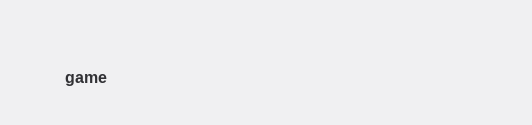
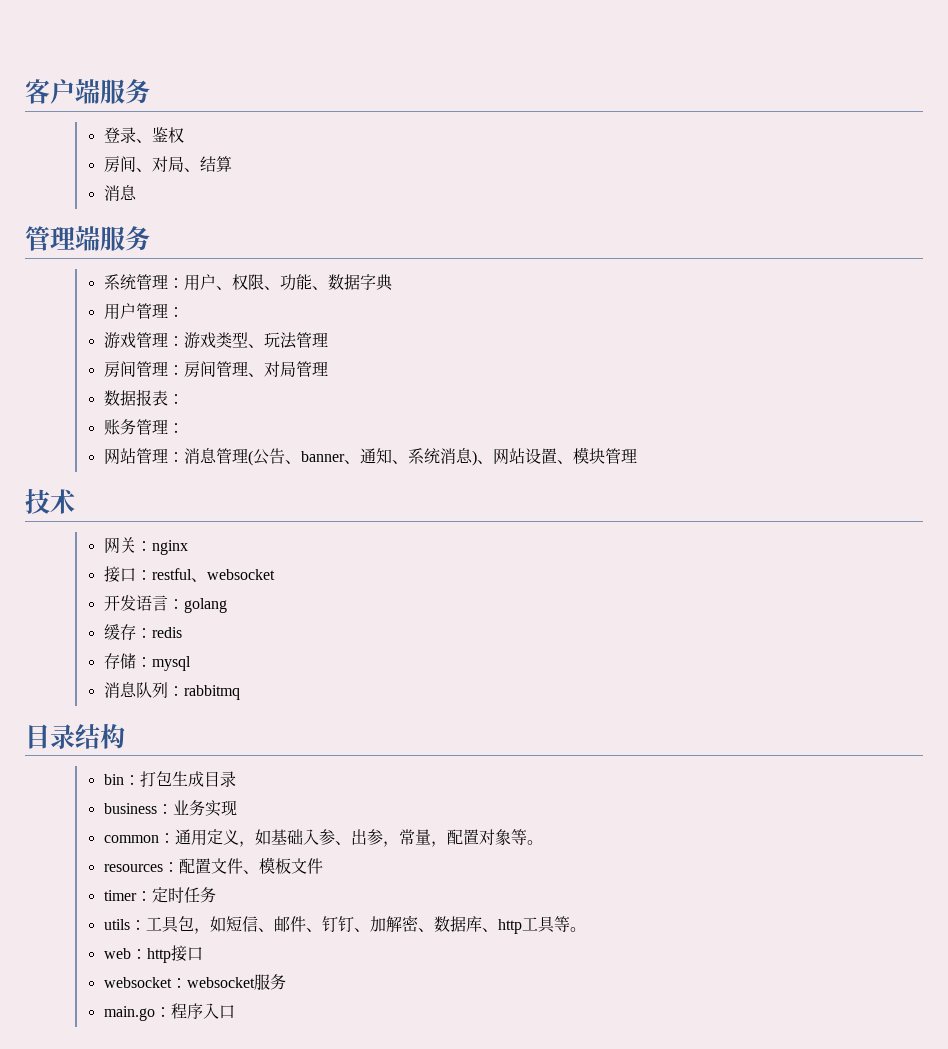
- game
+ 客户端服务
+ 登录、鉴权
+ 房间、对局、结算
+ 消息
+ 管理端服务
+ 系统管理：用户、权限、功能、数据字典
+ 用户管理：
+ 游戏管理：游戏类型、玩法管理
+ 房间管理：房间管理、对局管理
+ 数据报表：
+ 账务管理：
+ 网站管理：消息管理(公告、banner、通知、系统消息)、网站设置、模块管理
+ 技术
+ 网关：nginx
+ 接口：restful、websocket
+ 开发语言：golang
+ 缓存：redis
+ 存储：mysql
+ 消息队列：rabbitmq
+ 目录结构
+ bin：打包生成目录
+ business：业务实现
+ common：通用定义，如基础入参、出参，常量，配置对象等。
+ resources：配置文件、模板文件
+ timer：定时任务
+ utils：工具包，如短信、邮件、钉钉、加解密、数据库、http工具等。
+ web：http接口
+ websocket：websocket服务
+ main.go：程序入口

